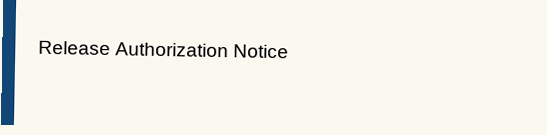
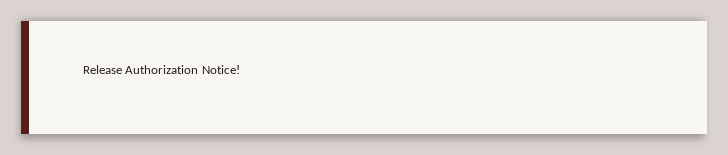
- Release Authorization Notice
+ Release Authorization Notice!

